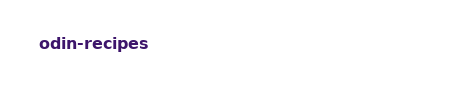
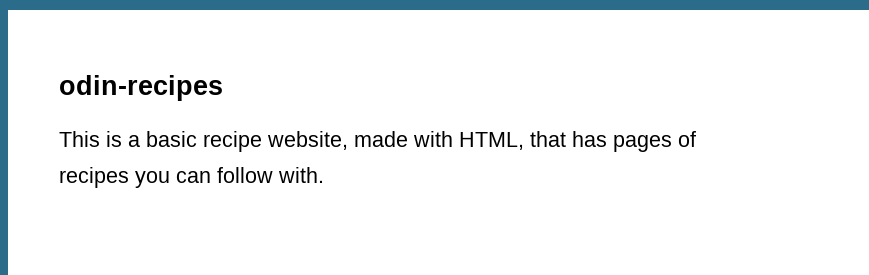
+ This is a basic recipe website, made with HTML, that has pages of recipes you can follow with.

